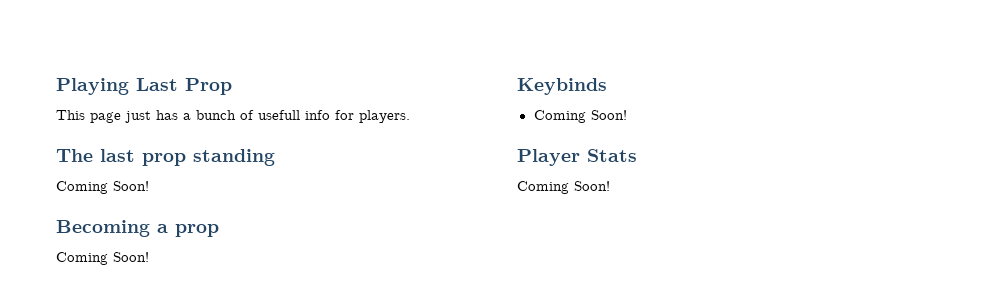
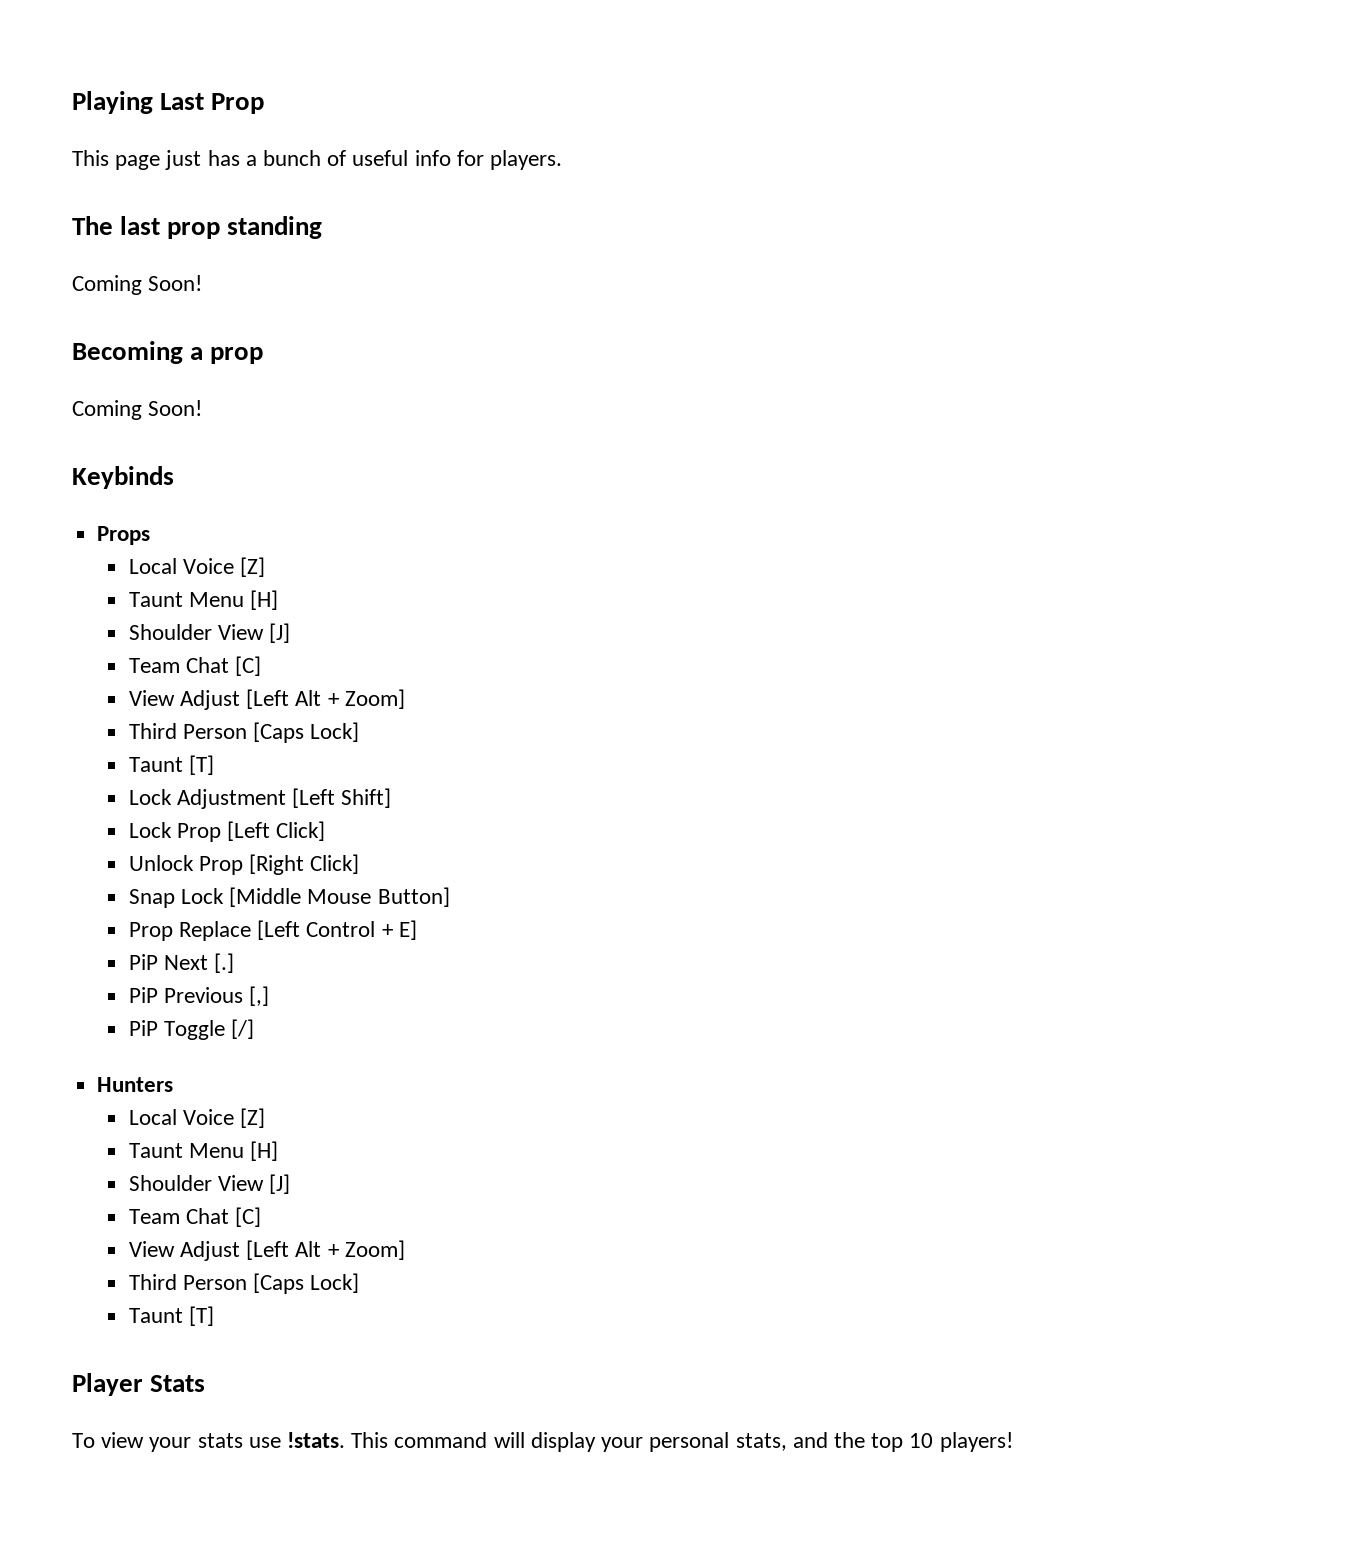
- This page just has a bunch of usefull info for players.
+ This page just has a bunch of useful info for players.
  Keybinds
- Coming Soon!
+ Props
+ Local Voice [Z]
+ Taunt Menu [H]
+ Shoulder View [J]
+ Team Chat [C]
+ View Adjust [Left Alt + Zoom]
+ Third Person [Caps Lock]
+ Taunt [T]
+ Lock Adjustment [Left Shift]
+ Lock Prop [Left Click]
+ Unlock Prop [Right Click]
+ Snap Lock [Middle Mouse Button]
+ Prop Replace [Left Control + E]
+ PiP Next [.]
+ PiP Previous [,]
+ PiP Toggle [/]
+ Hunters
+ Local Voice [Z]
+ Taunt Menu [H]
+ Shoulder View [J]
+ Team Chat [C]
+ View Adjust [Left Alt + Zoom]
+ Third Person [Caps Lock]
+ Taunt [T]
  Player Stats
- Coming Soon!
+ To view your stats use !stats. This command will display your personal stats, and the top 10 players!

